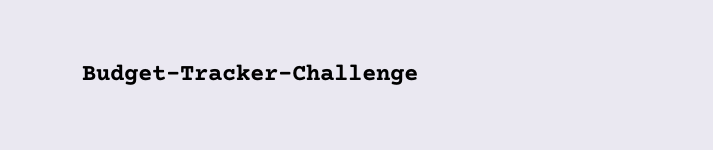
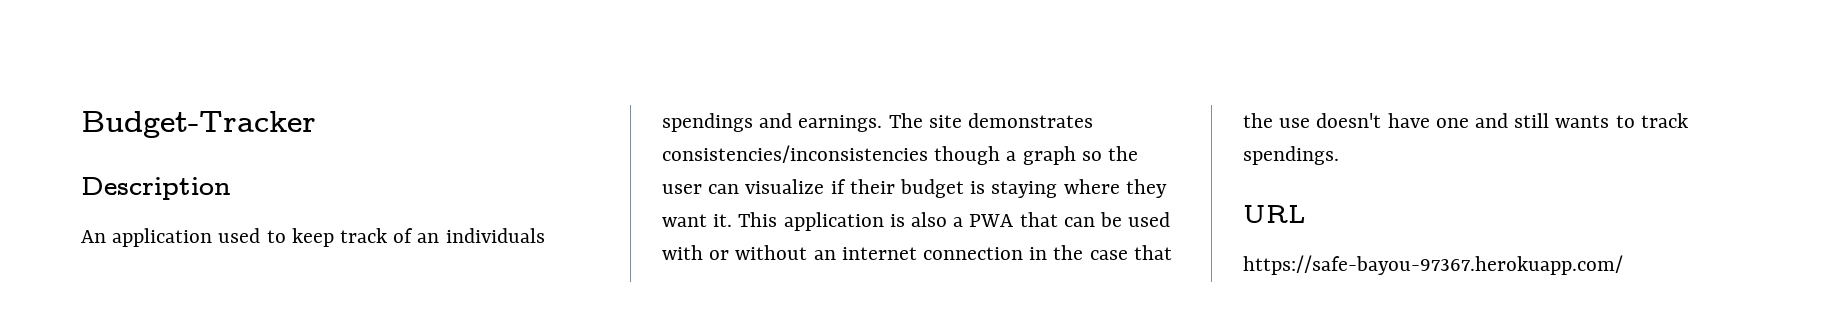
- Budget-Tracker-Challenge
+ Budget-Tracker
+ Description
+ An application used to keep track of an individuals spendings and earnings. The site demonstrates consistencies/inconsistencies though a graph so the user can visualize if their budget is staying where they want it. This application is also a PWA that can be used with or without an internet connection in the case that the use doesn't have one and still wants to track spendings.
+ URL
+ https://safe-bayou-97367.herokuapp.com/

